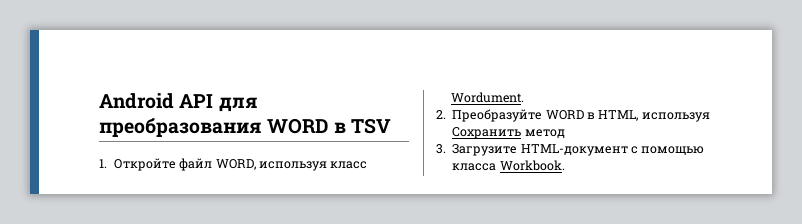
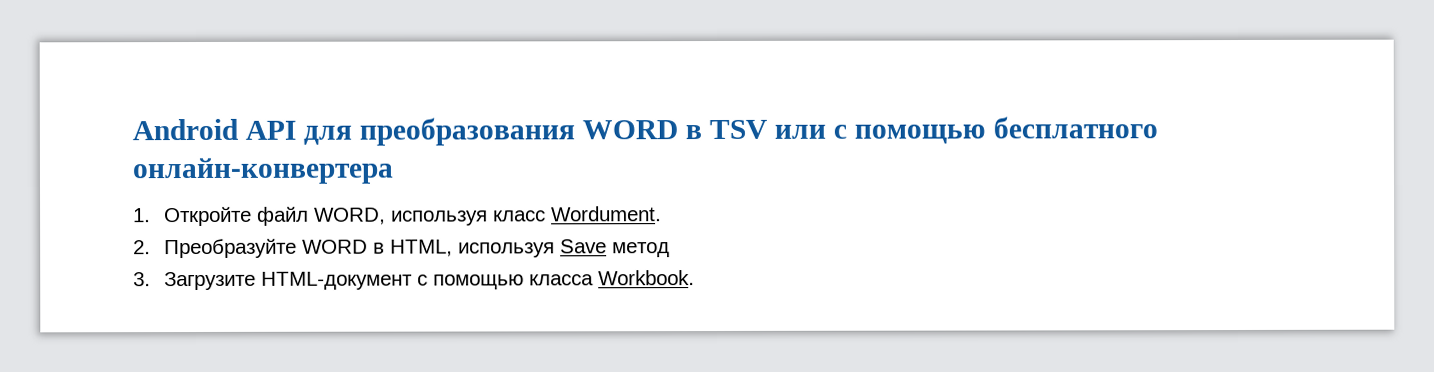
- Android API для преобразования WORD в TSV
+ Android API для преобразования WORD в TSV или с помощью бесплатного онлайн-конвертера
- 2. Преобразуйте WORD в HTML, используя Сохранить метод
+ 2. Преобразуйте WORD в HTML, используя Save метод

